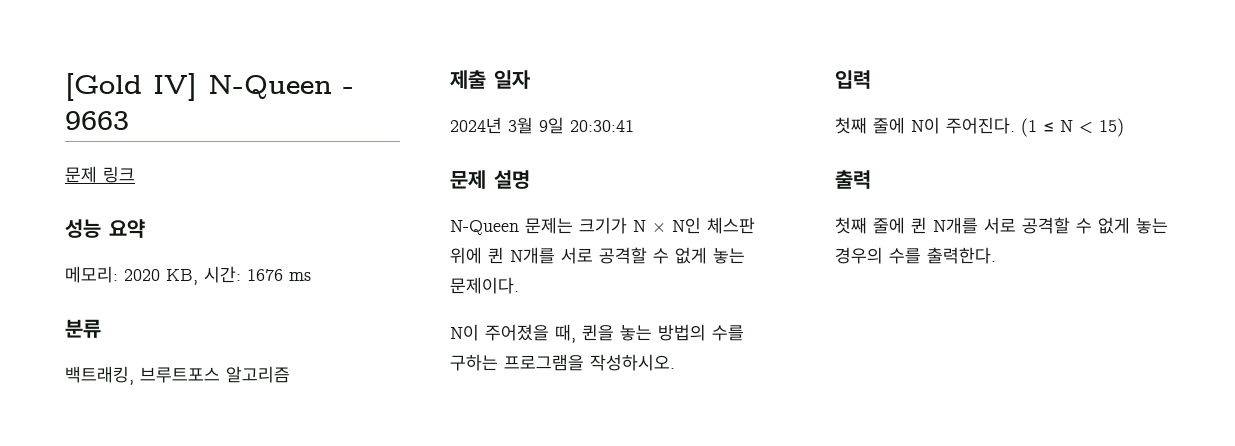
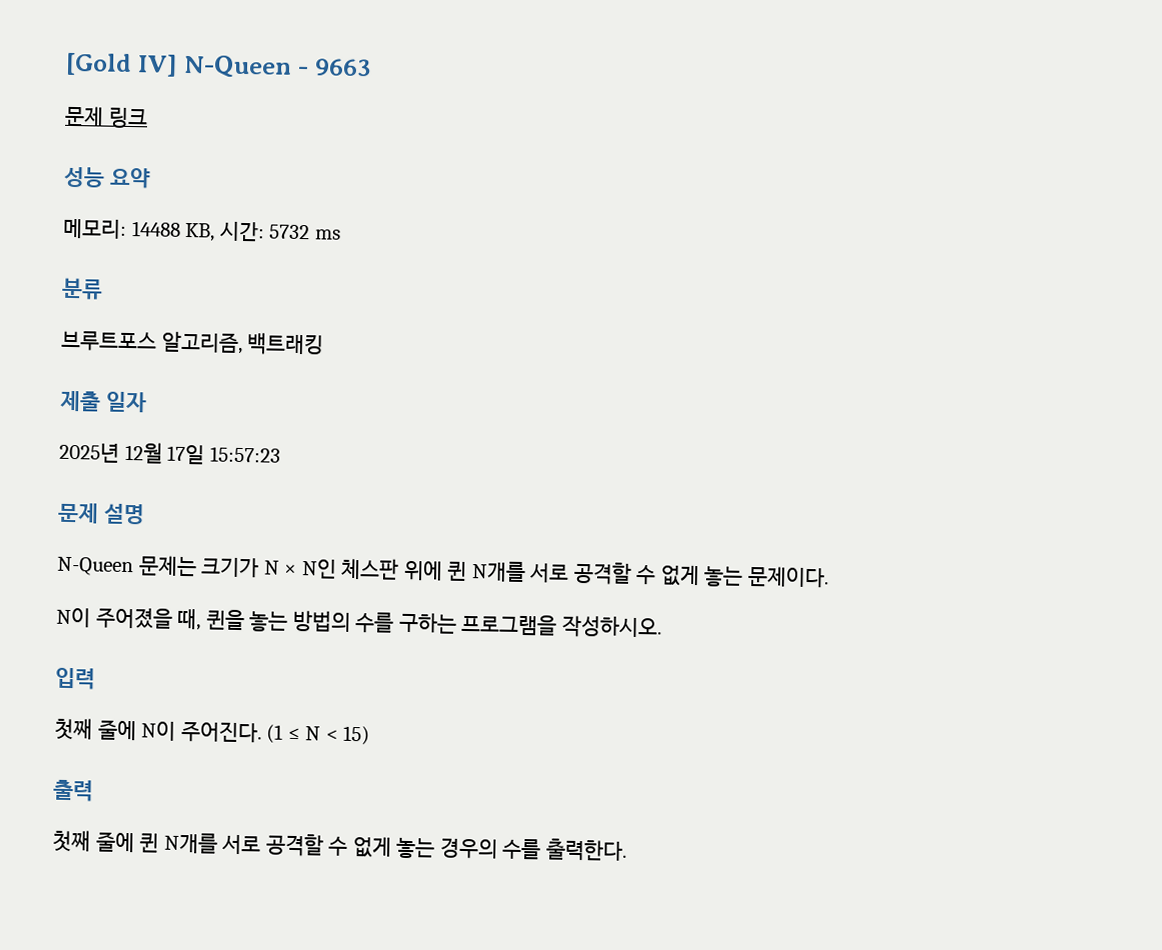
- 메모리: 2020 KB, 시간: 1676 ms
+ 메모리: 14488 KB, 시간: 5732 ms
- 백트래킹, 브루트포스 알고리즘
+ 브루트포스 알고리즘, 백트래킹
- 2024년 3월 9일 20:30:41
+ 2025년 12월 17일 15:57:23

